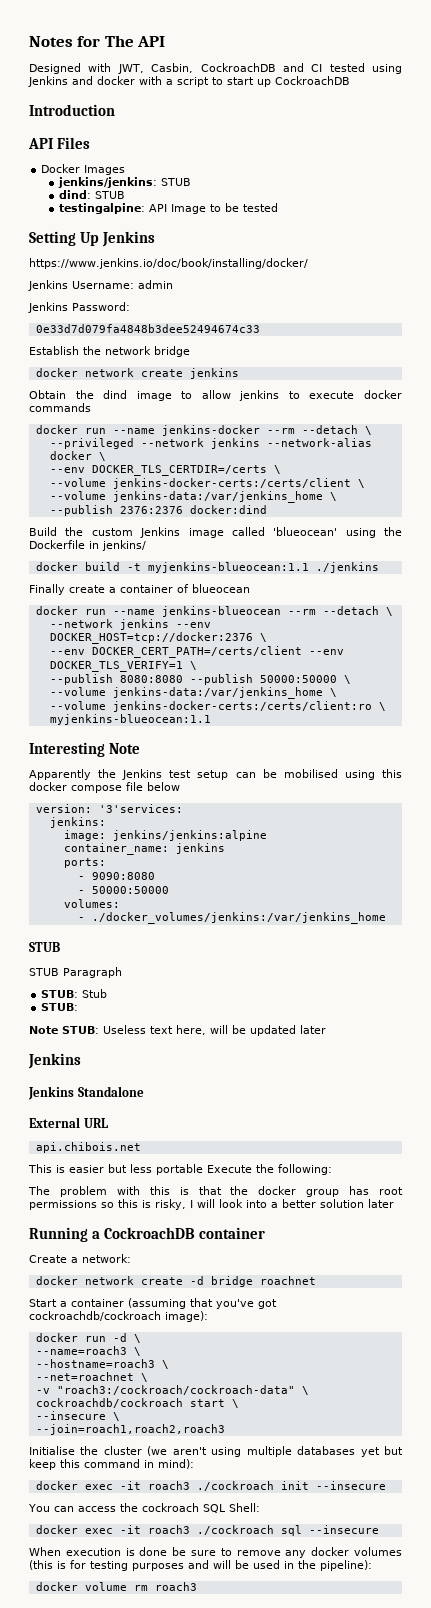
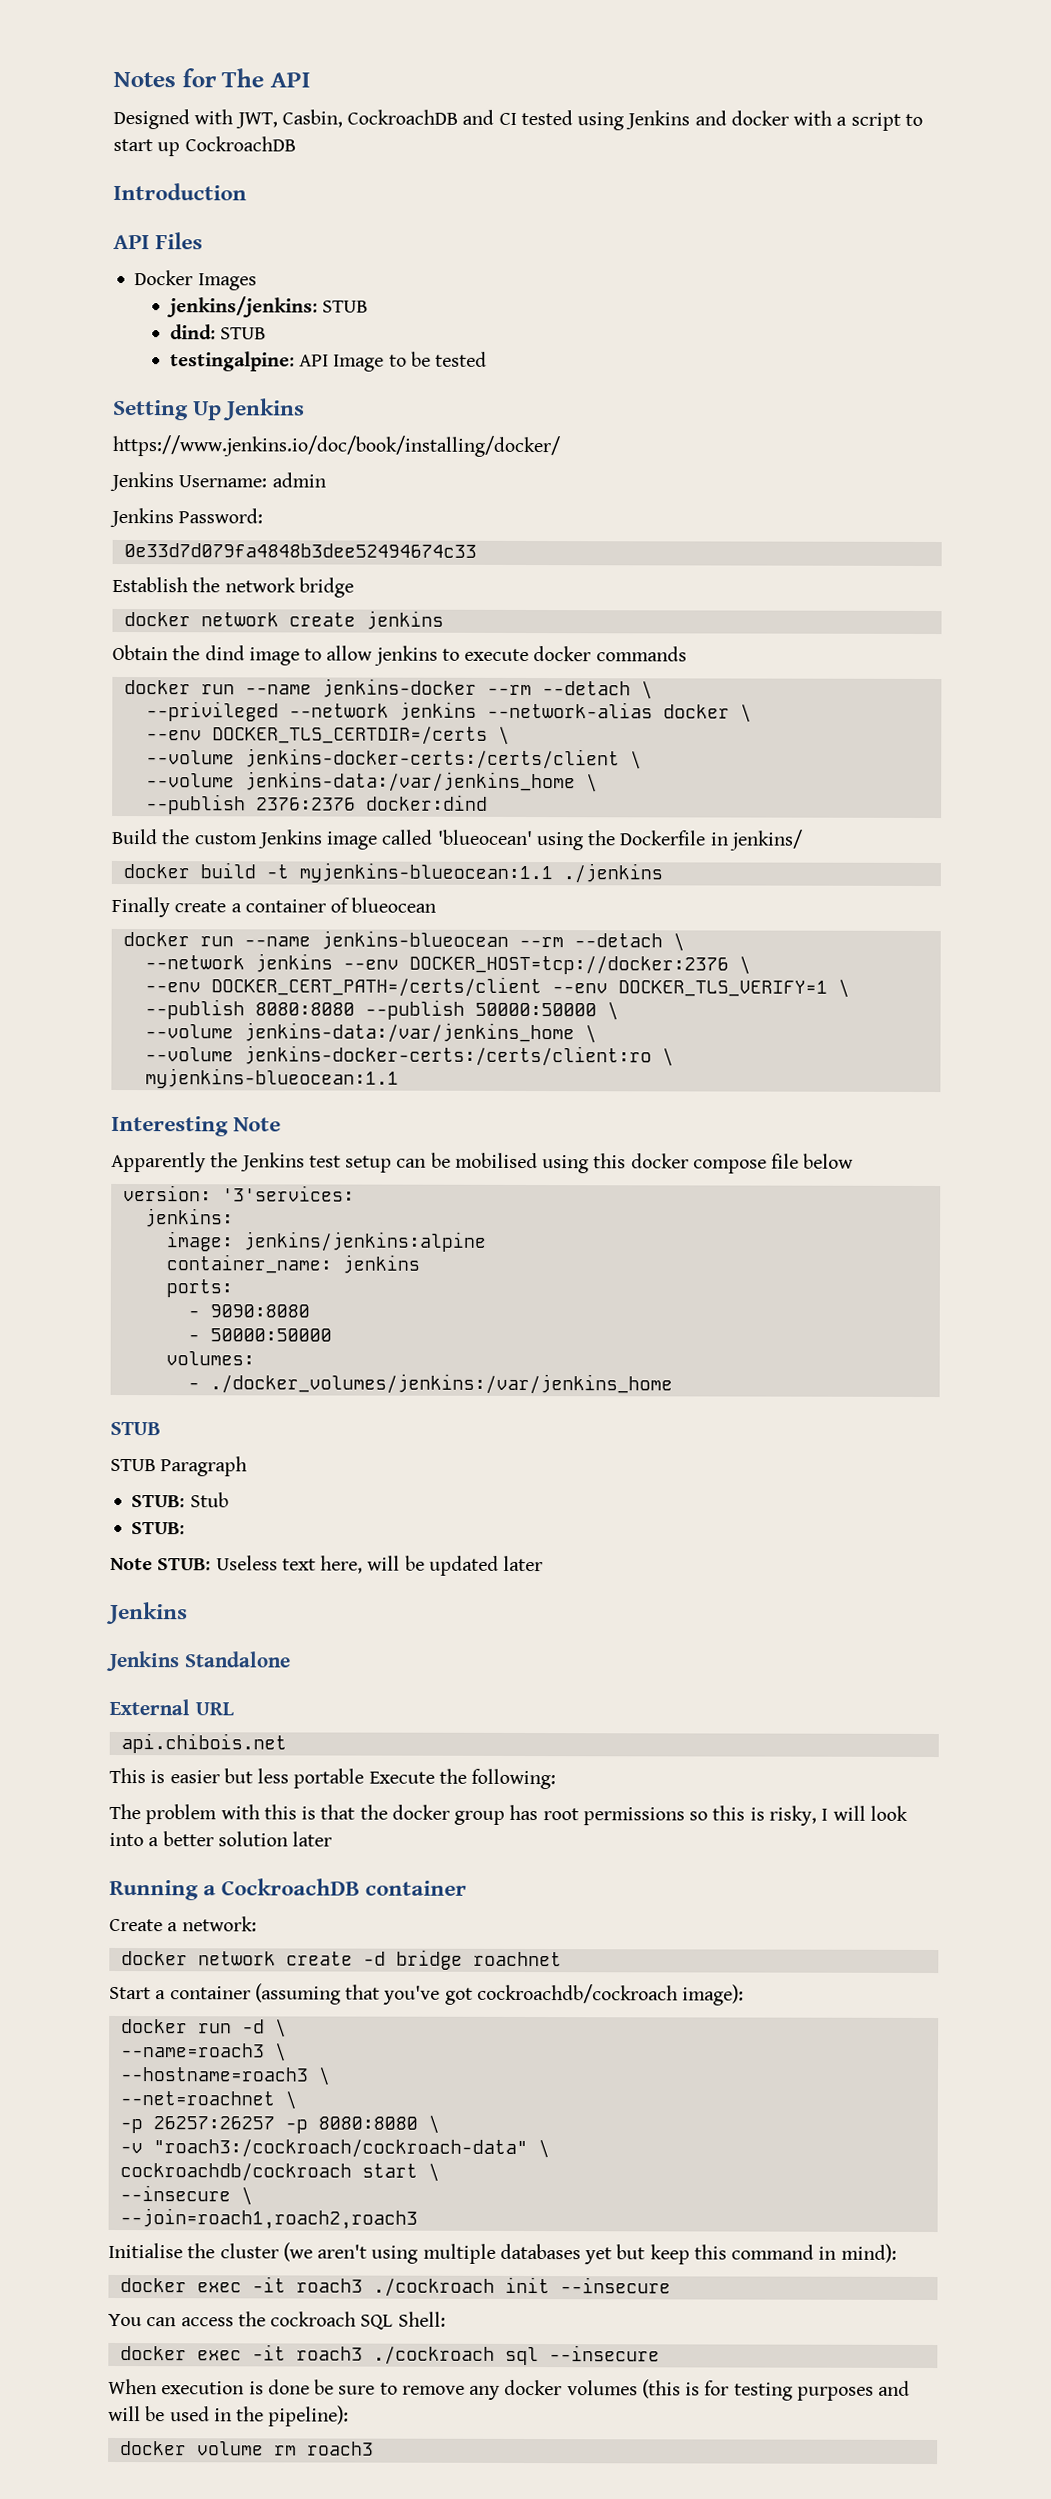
+ -p 26257:26257 -p 8080:8080 \

